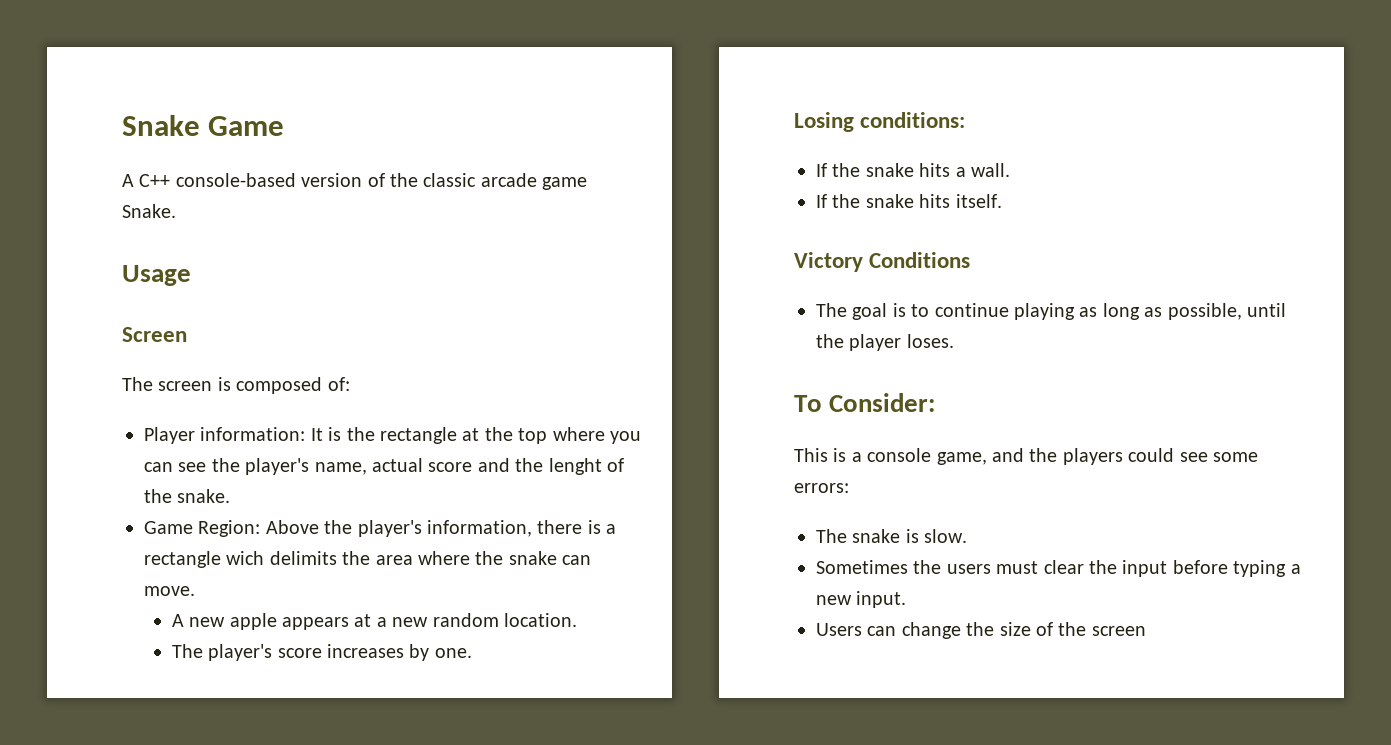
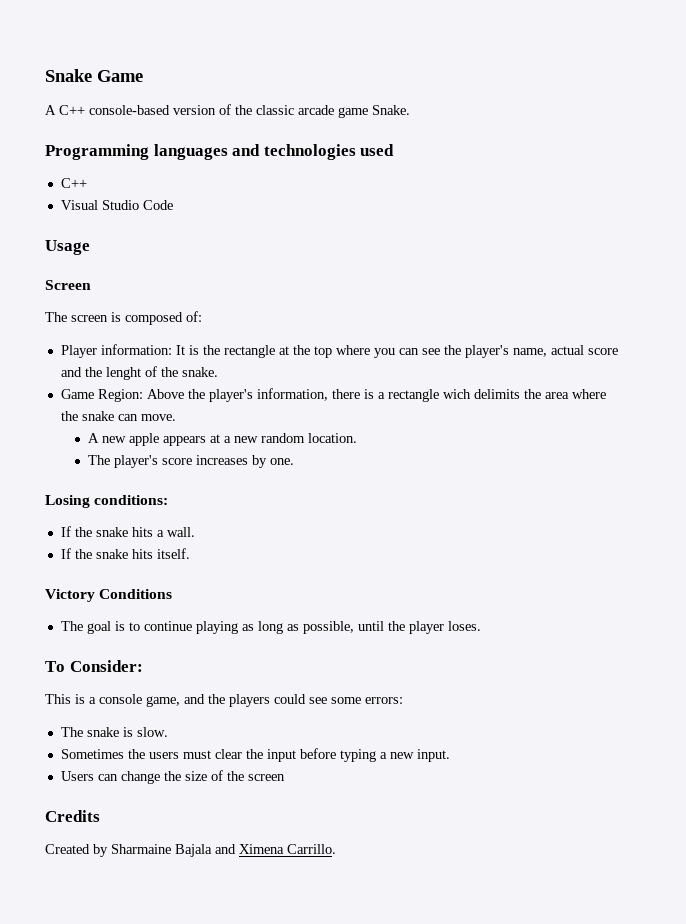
+ Programming languages and technologies used
+ C++
+ Visual Studio Code
+ Credits
+ Created by Sharmaine Bajala and Ximena Carrillo.

